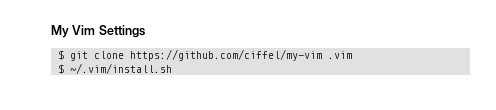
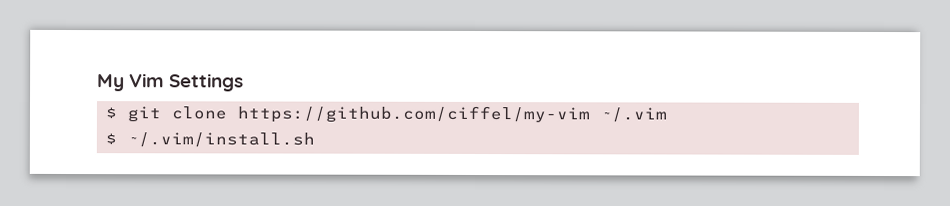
- $ git clone https://github.com/ciffel/my-vim .vim
+ $ git clone https://github.com/ciffel/my-vim ~/.vim

